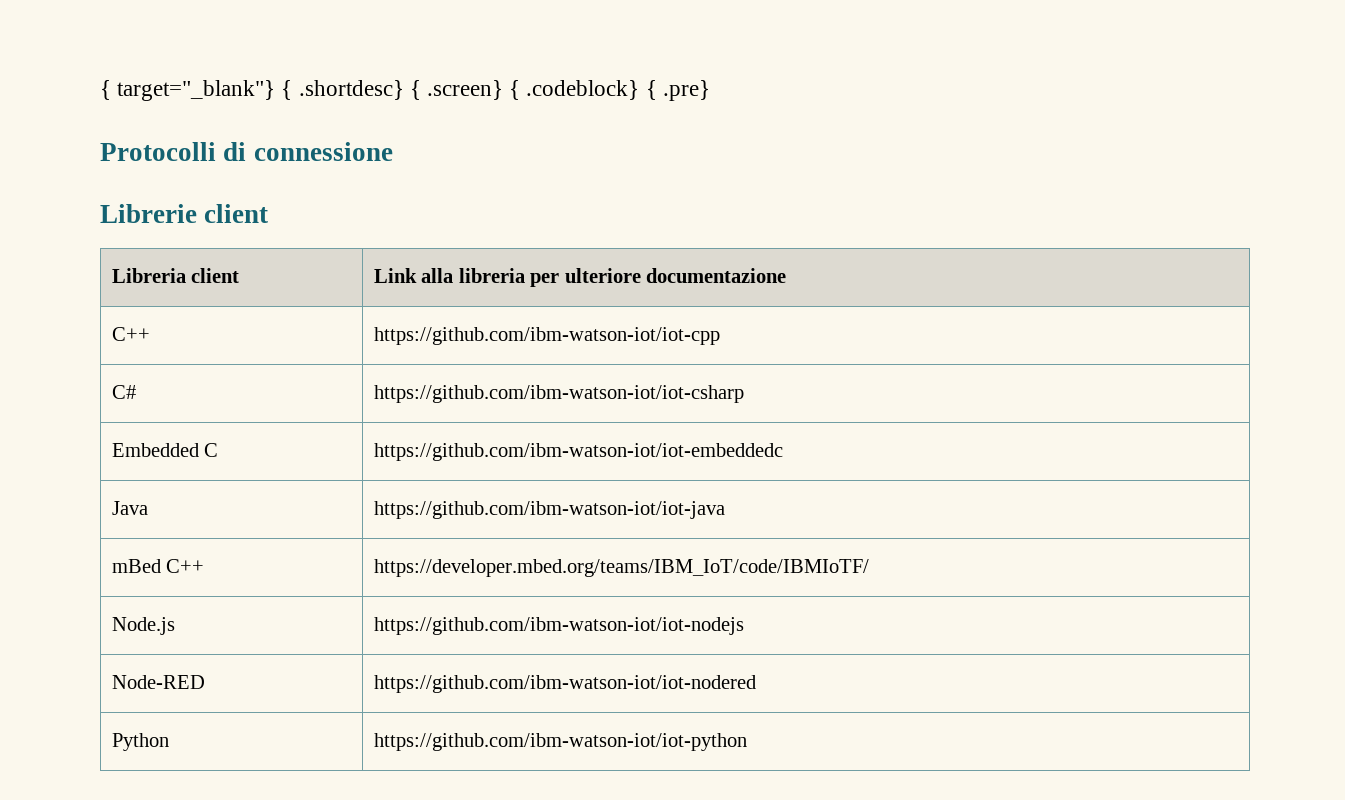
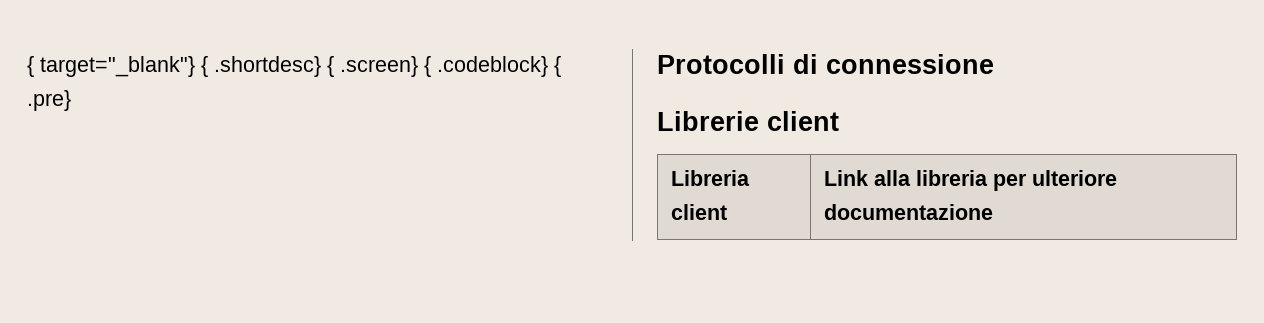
- C++ | https://github.com/ibm-watson-iot/iot-cpp
- C# | https://github.com/ibm-watson-iot/iot-csharp
- Embedded C | https://github.com/ibm-watson-iot/iot-embeddedc
- Java | https://github.com/ibm-watson-iot/iot-java
- mBed C++ | https://developer.mbed.org/teams/IBM_IoT/code/IBMIoTF/
- Node.js | https://github.com/ibm-watson-iot/iot-nodejs
- Node-RED | https://github.com/ibm-watson-iot/iot-nodered
- Python | https://github.com/ibm-watson-iot/iot-python

